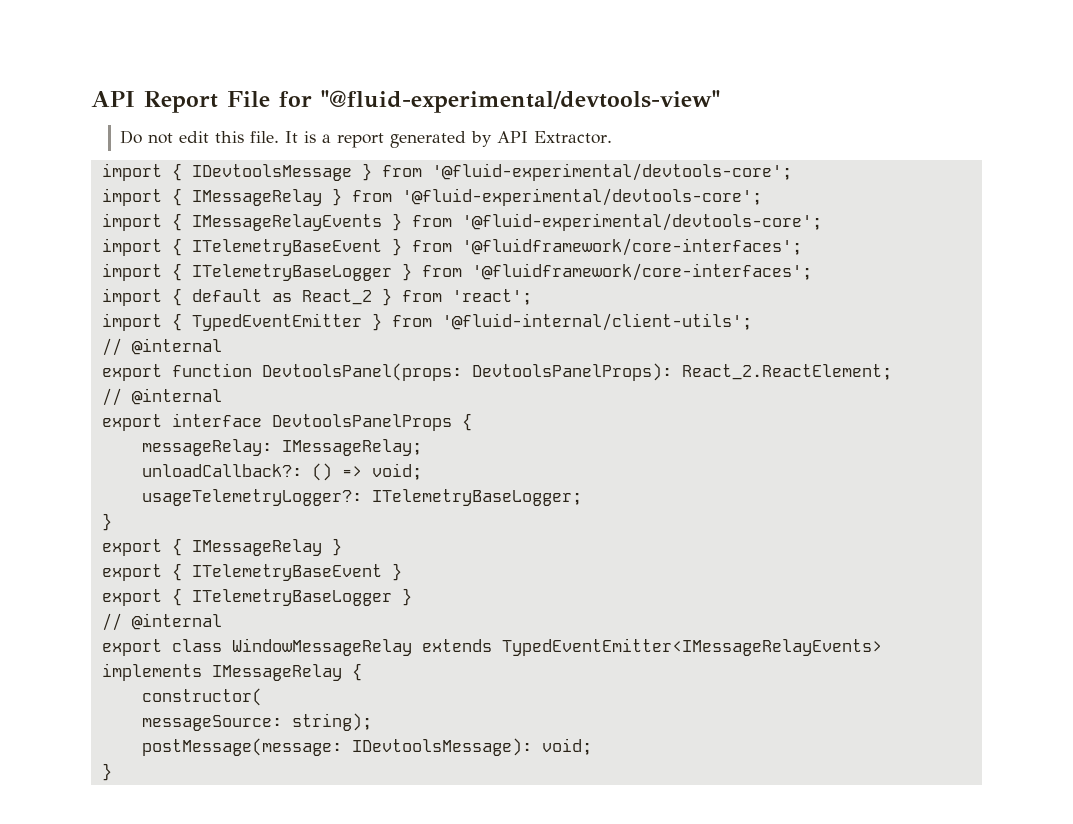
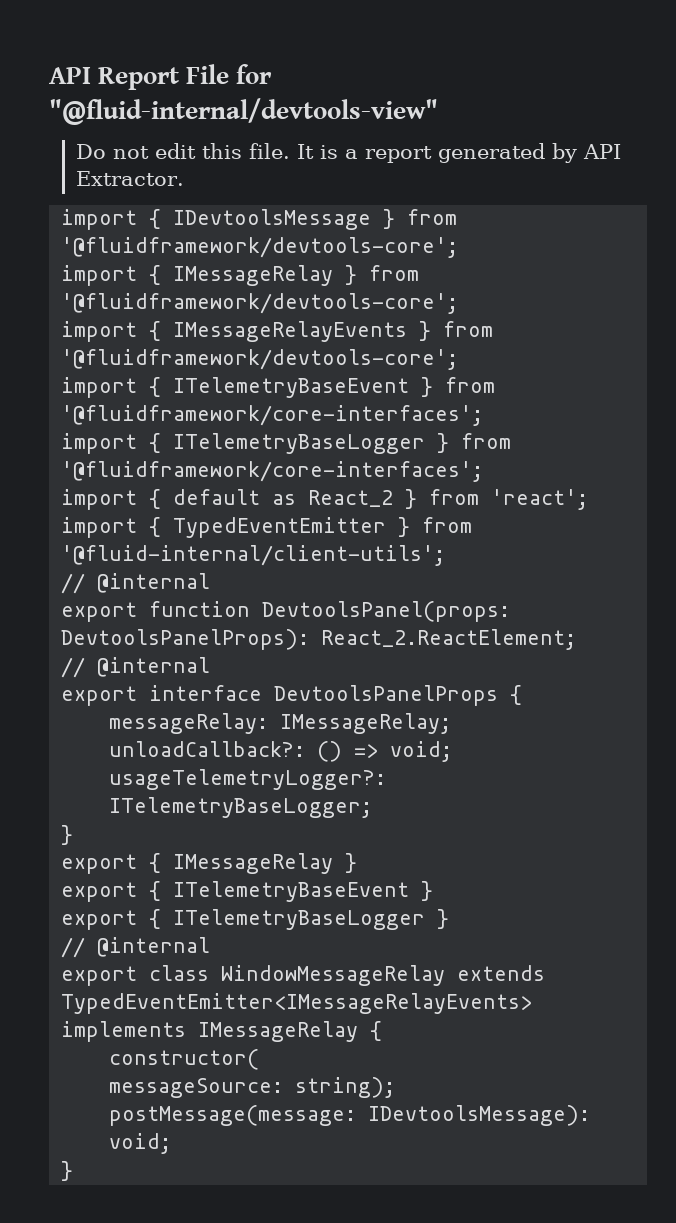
- API Report File for "@fluid-experimental/devtools-view"
+ API Report File for "@fluid-internal/devtools-view"
- import { IDevtoolsMessage } from '@fluid-experimental/devtools-core';
+ import { IDevtoolsMessage } from '@fluidframework/devtools-core';
- import { IMessageRelay } from '@fluid-experimental/devtools-core';
+ import { IMessageRelay } from '@fluidframework/devtools-core';
- import { IMessageRelayEvents } from '@fluid-experimental/devtools-core';
+ import { IMessageRelayEvents } from '@fluidframework/devtools-core';

